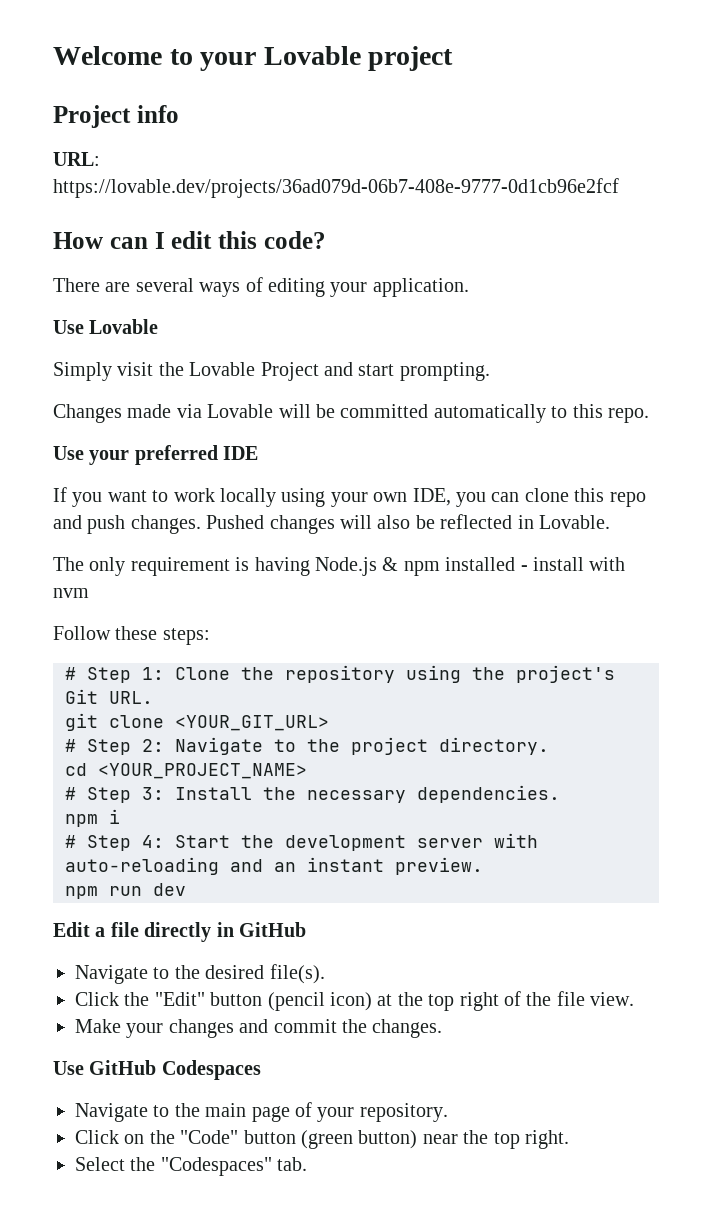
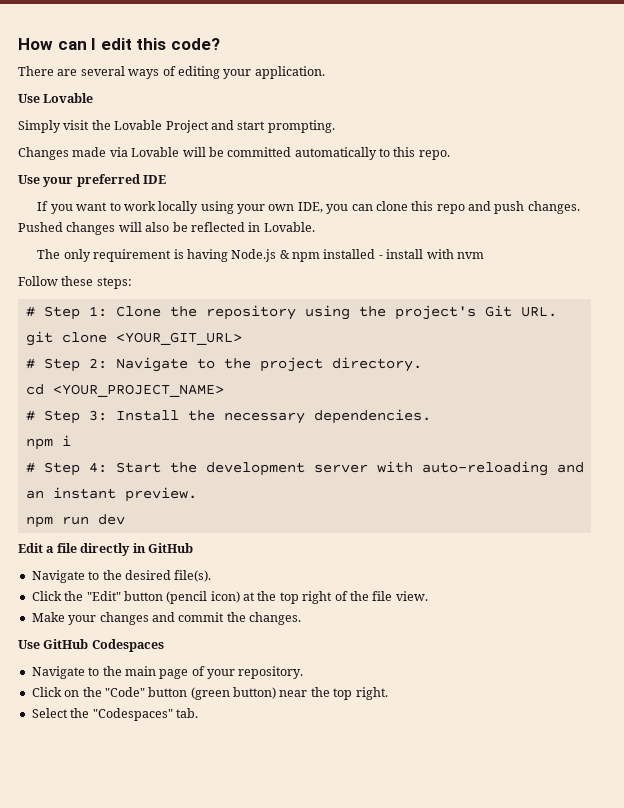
- Welcome to your Lovable project
- Project info
- URL: https://lovable.dev/projects/36ad079d-06b7-408e-9777-0d1cb96e2fcf

